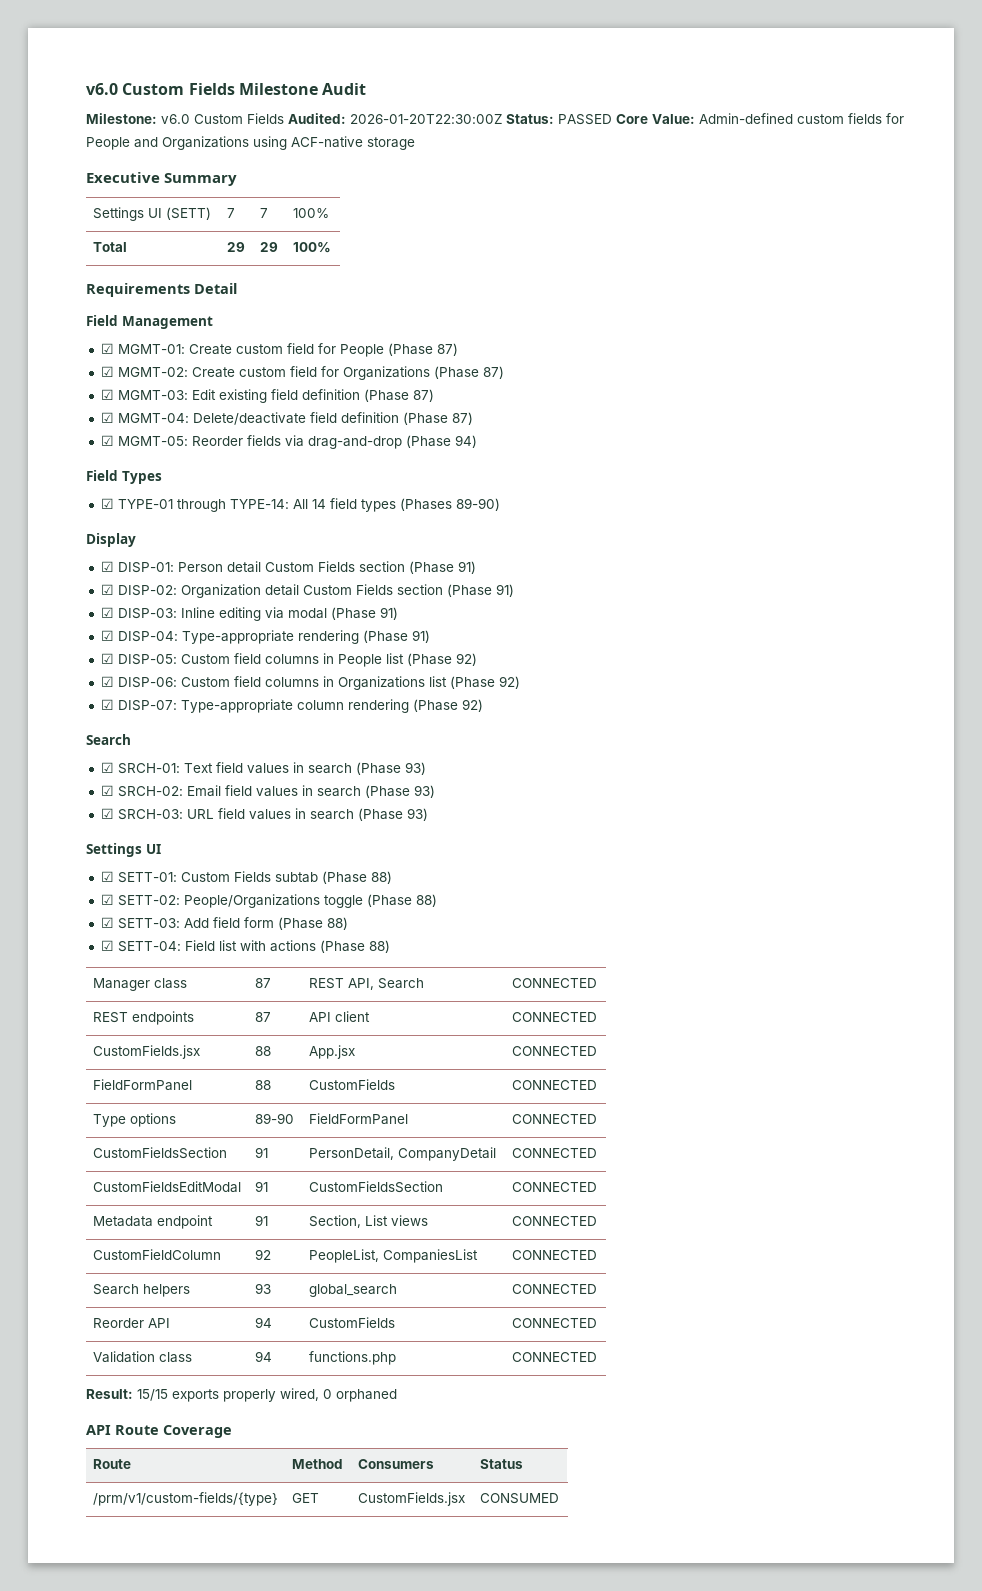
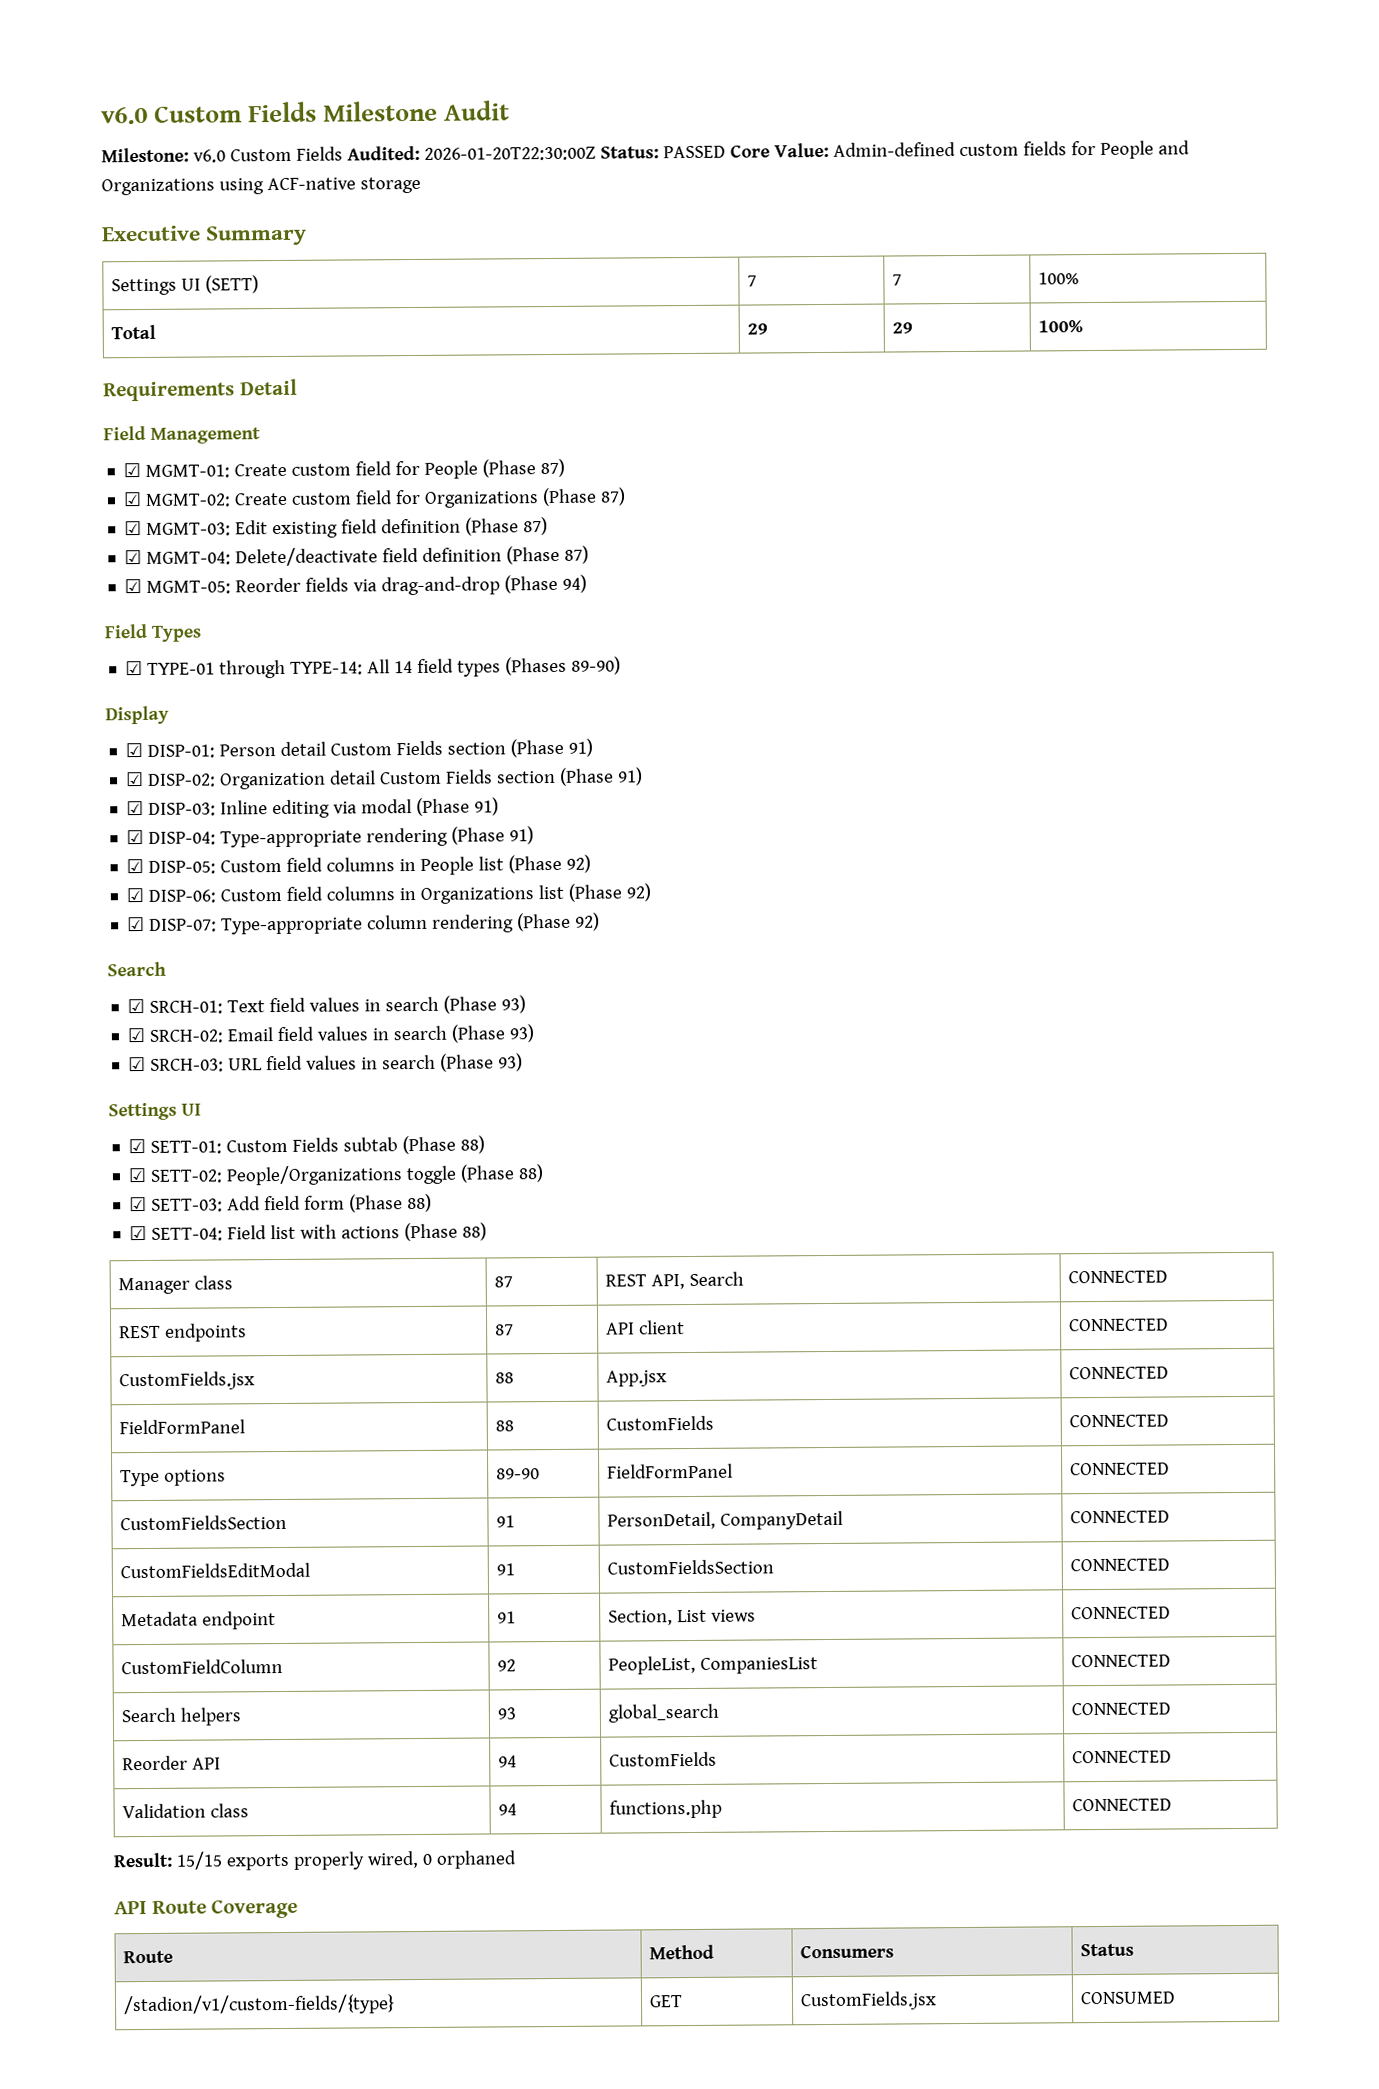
- /prm/v1/custom-fields/{type} | GET | CustomFields.jsx | CONSUMED
+ /stadion/v1/custom-fields/{type} | GET | CustomFields.jsx | CONSUMED

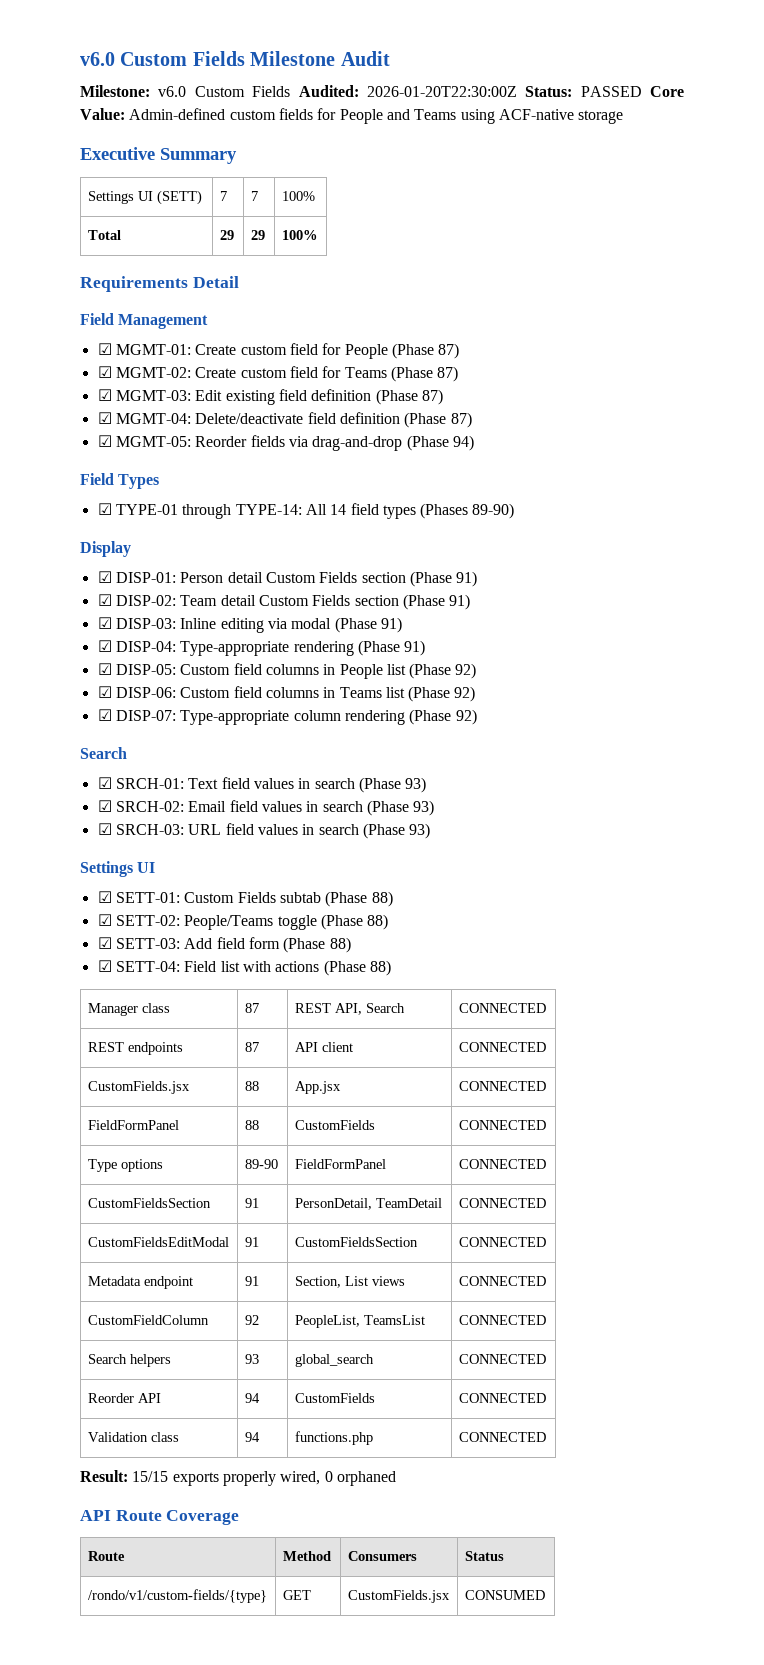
- Milestone: v6.0 Custom Fields Audited: 2026-01-20T22:30:00Z Status: PASSED Core Value: Admin-defined custom fields for People and Organizations using ACF-native storage
+ Milestone: v6.0 Custom Fields Audited: 2026-01-20T22:30:00Z Status: PASSED Core Value: Admin-defined custom fields for People and Teams using ACF-native storage
- ☑ MGMT-02: Create custom field for Organizations (Phase 87)
+ ☑ MGMT-02: Create custom field for Teams (Phase 87)
- ☑ DISP-02: Organization detail Custom Fields section (Phase 91)
+ ☑ DISP-02: Team detail Custom Fields section (Phase 91)
- ☑ DISP-06: Custom field columns in Organizations list (Phase 92)
+ ☑ DISP-06: Custom field columns in Teams list (Phase 92)
- ☑ SETT-02: People/Organizations toggle (Phase 88)
+ ☑ SETT-02: People/Teams toggle (Phase 88)
- CustomFieldsSection | 91 | PersonDetail, CompanyDetail | CONNECTED
+ CustomFieldsSection | 91 | PersonDetail, TeamDetail | CONNECTED
- CustomFieldColumn | 92 | PeopleList, CompaniesList | CONNECTED
+ CustomFieldColumn | 92 | PeopleList, TeamsList | CONNECTED
- /stadion/v1/custom-fields/{type} | GET | CustomFields.jsx | CONSUMED
+ /rondo/v1/custom-fields/{type} | GET | CustomFields.jsx | CONSUMED

